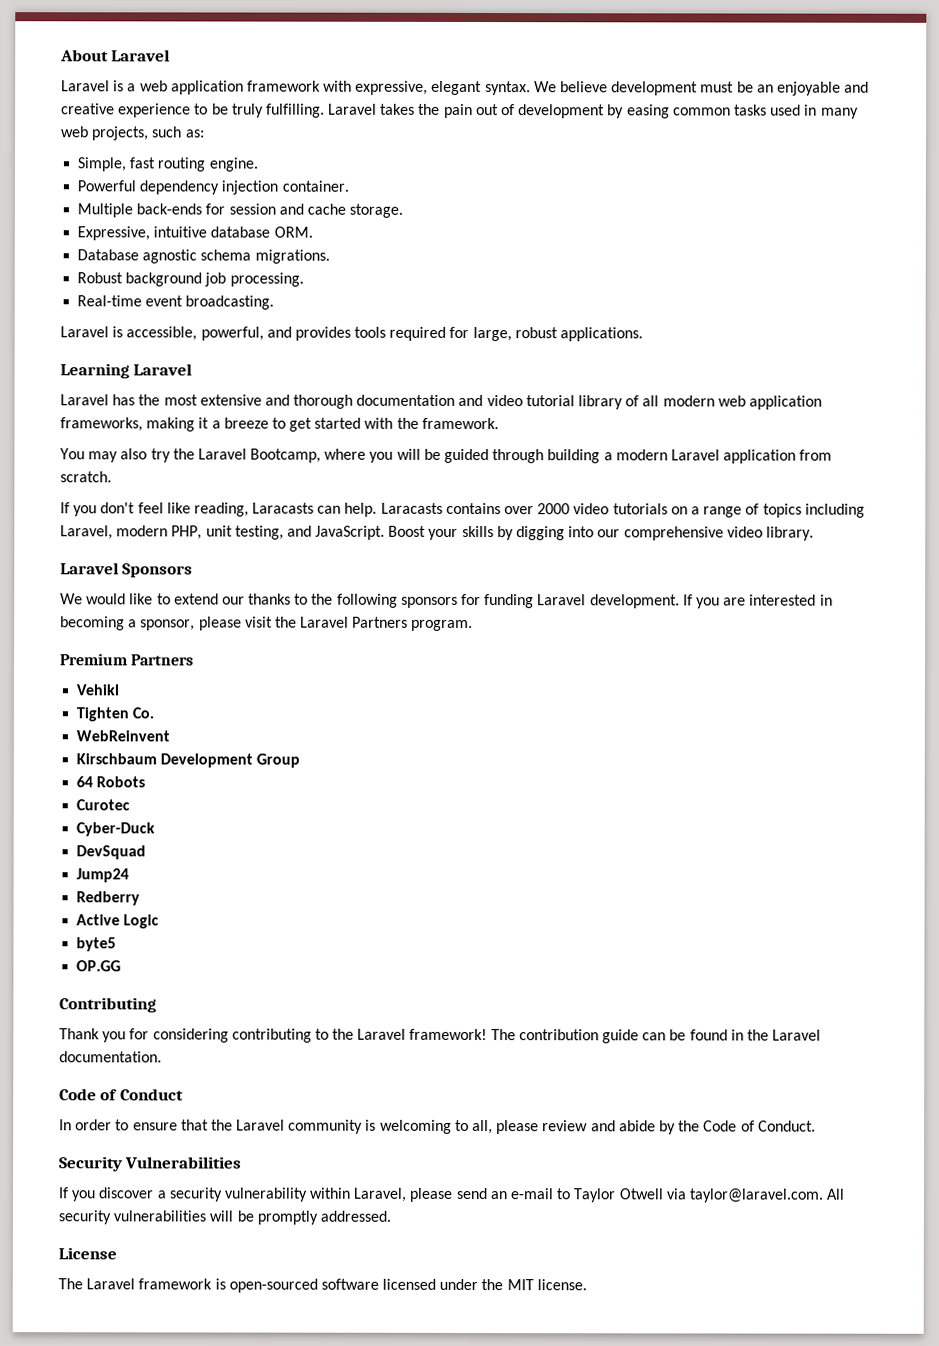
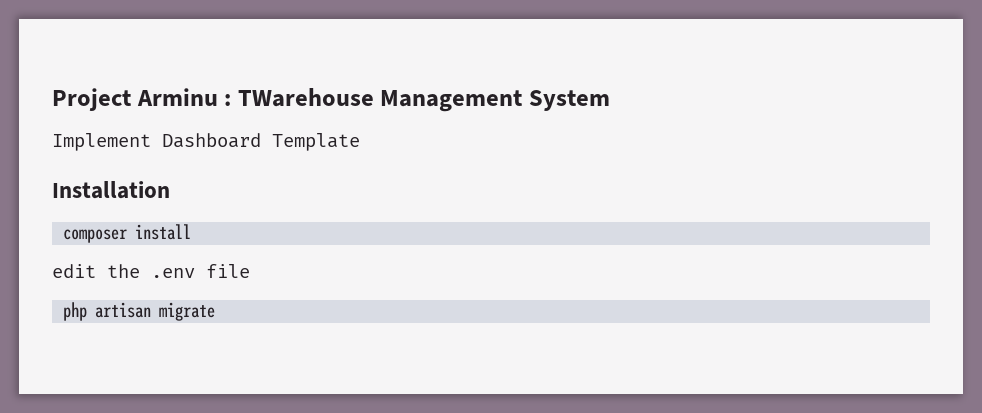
- About Laravel
- Laravel is a web application framework with expressive, elegant syntax. We believe development must be an enjoyable and creative experience to be truly fulfilling. Laravel takes the pain out of development by easing common tasks used in many web projects, such as:
- Simple, fast routing engine.
- Powerful dependency injection container.
- Multiple back-ends for session and cache storage.
- Expressive, intuitive database ORM.
- Database agnostic schema migrations.
- Robust background job processing.
- Real-time event broadcasting.
- Laravel is accessible, powerful, and provides tools required for large, robust applications.
- Learning Laravel
- Laravel has the most extensive and thorough documentation and video tutorial library of all modern web application frameworks, making it a breeze to get started with the framework.
- You may also try the Laravel Bootcamp, where you will be guided through building a modern Laravel application from scratch.
- If you don't feel like reading, Laracasts can help. Laracasts contains over 2000 video tutorials on a range of topics including Laravel, modern PHP, unit testing, and JavaScript. Boost your skills by digging into our comprehensive video library.
- Laravel Sponsors
- We would like to extend our thanks to the following sponsors for funding Laravel development. If you are interested in becoming a sponsor, please visit the Laravel Partners program.
- Premium Partners
- Vehikl
- Tighten Co.
- WebReinvent
- Kirschbaum Development Group
- 64 Robots
- Curotec
- Cyber-Duck
- DevSquad
- Jump24
- Redberry
- Active Logic
- byte5
- OP.GG
- Contributing
- Thank you for considering contributing to the Laravel framework! The contribution guide can be found in the Laravel documentation.
- Code of Conduct
- In order to ensure that the Laravel community is welcoming to all, please review and abide by the Code of Conduct.
- Security Vulnerabilities
- If you discover a security vulnerability within Laravel, please send an e-mail to Taylor Otwell via taylor@laravel.com. All security vulnerabilities will be promptly addressed.
- License
- The Laravel framework is open-sourced software licensed under the MIT license.
+ Project Arminu : TWarehouse Management System
+ Implement Dashboard Template
+ Installation
+ composer install
+ edit the .env file
+ php artisan migrate

